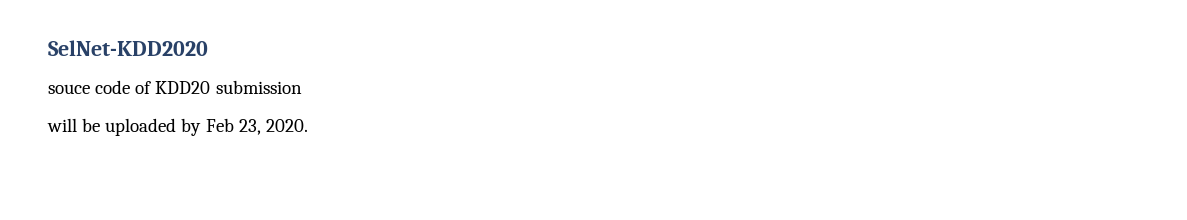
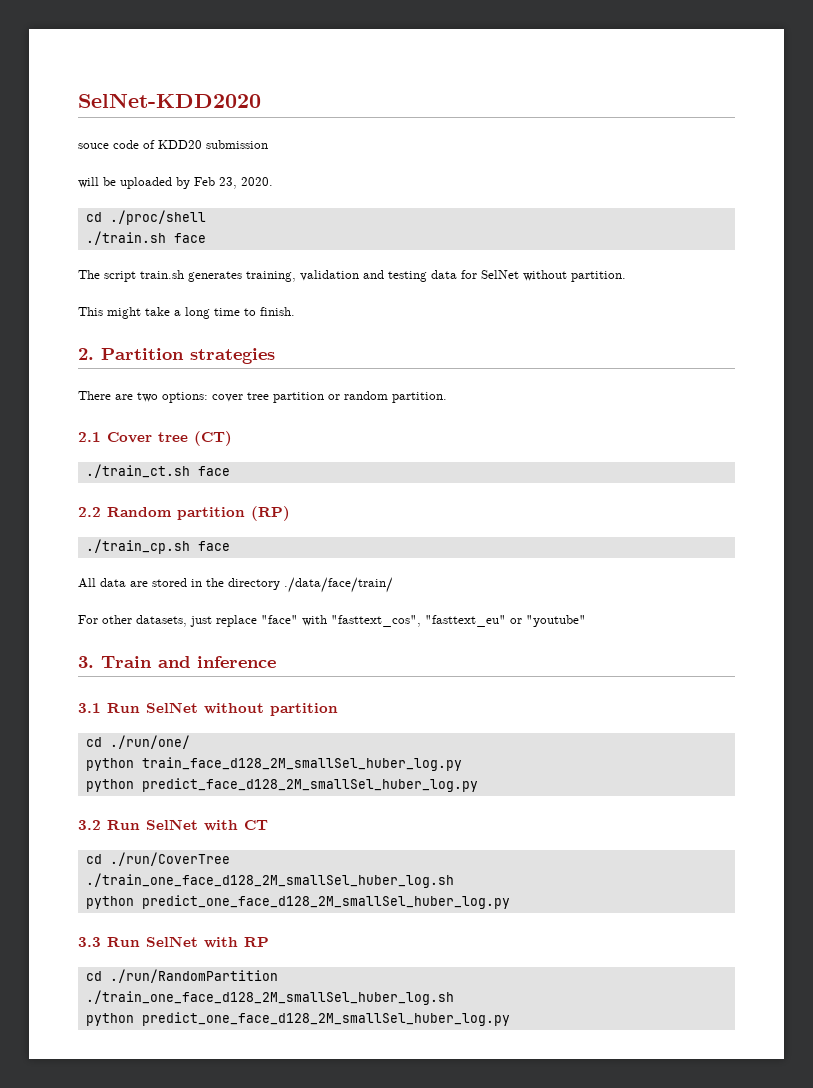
+ cd ./proc/shell
+ ./train.sh face
+ The script train.sh generates training, validation and testing data for SelNet without partition.
+ This might take a long time to finish.
+ 2. Partition strategies
+ There are two options: cover tree partition or random partition.
+ 2.1 Cover tree (CT)
+ ./train_ct.sh face
+ 2.2 Random partition (RP)
+ ./train_cp.sh face
+ All data are stored in the directory ./data/face/train/
+ For other datasets, just replace "face" with "fasttext_cos", "fasttext_eu" or "youtube"
+ 3. Train and inference
+ 3.1 Run SelNet without partition
+ cd ./run/one/
+ python train_face_d128_2M_smallSel_huber_log.py
+ python predict_face_d128_2M_smallSel_huber_log.py
+ 3.2 Run SelNet with CT
+ cd ./run/CoverTree
+ ./train_one_face_d128_2M_smallSel_huber_log.sh
+ python predict_one_face_d128_2M_smallSel_huber_log.py
+ 3.3 Run SelNet with RP
+ cd ./run/RandomPartition
+ ./train_one_face_d128_2M_smallSel_huber_log.sh
+ python predict_one_face_d128_2M_smallSel_huber_log.py

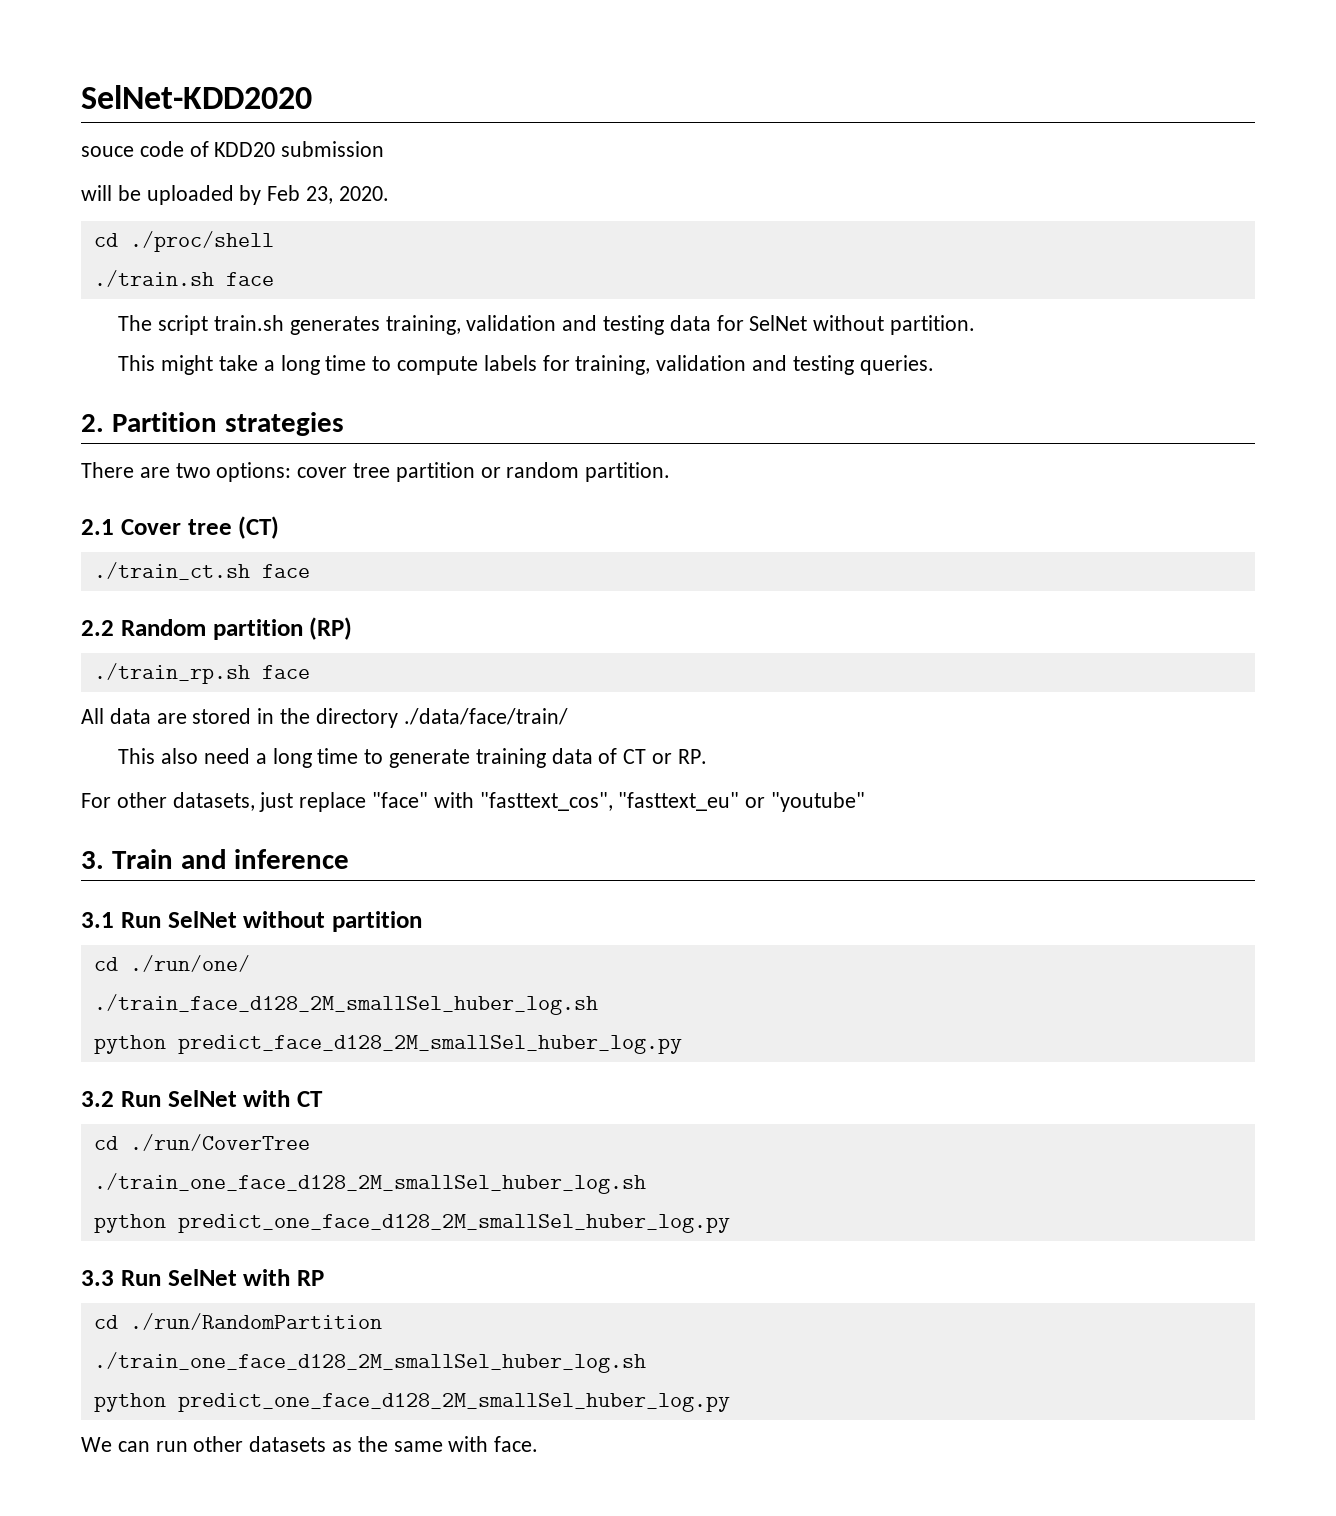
- This might take a long time to finish.
+ This might take a long time to compute labels for training, validation and testing queries.
- ./train_cp.sh face
+ ./train_rp.sh face
+ This also need a long time to generate training data of CT or RP.
- python train_face_d128_2M_smallSel_huber_log.py
+ ./train_face_d128_2M_smallSel_huber_log.sh
+ We can run other datasets as the same with face.

